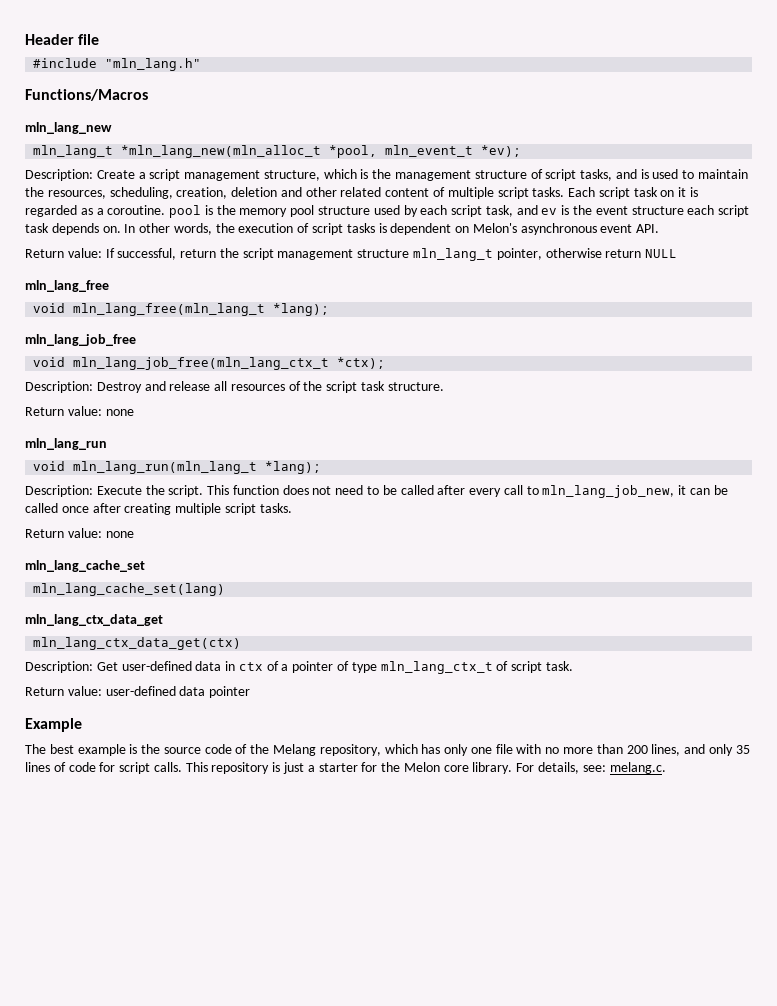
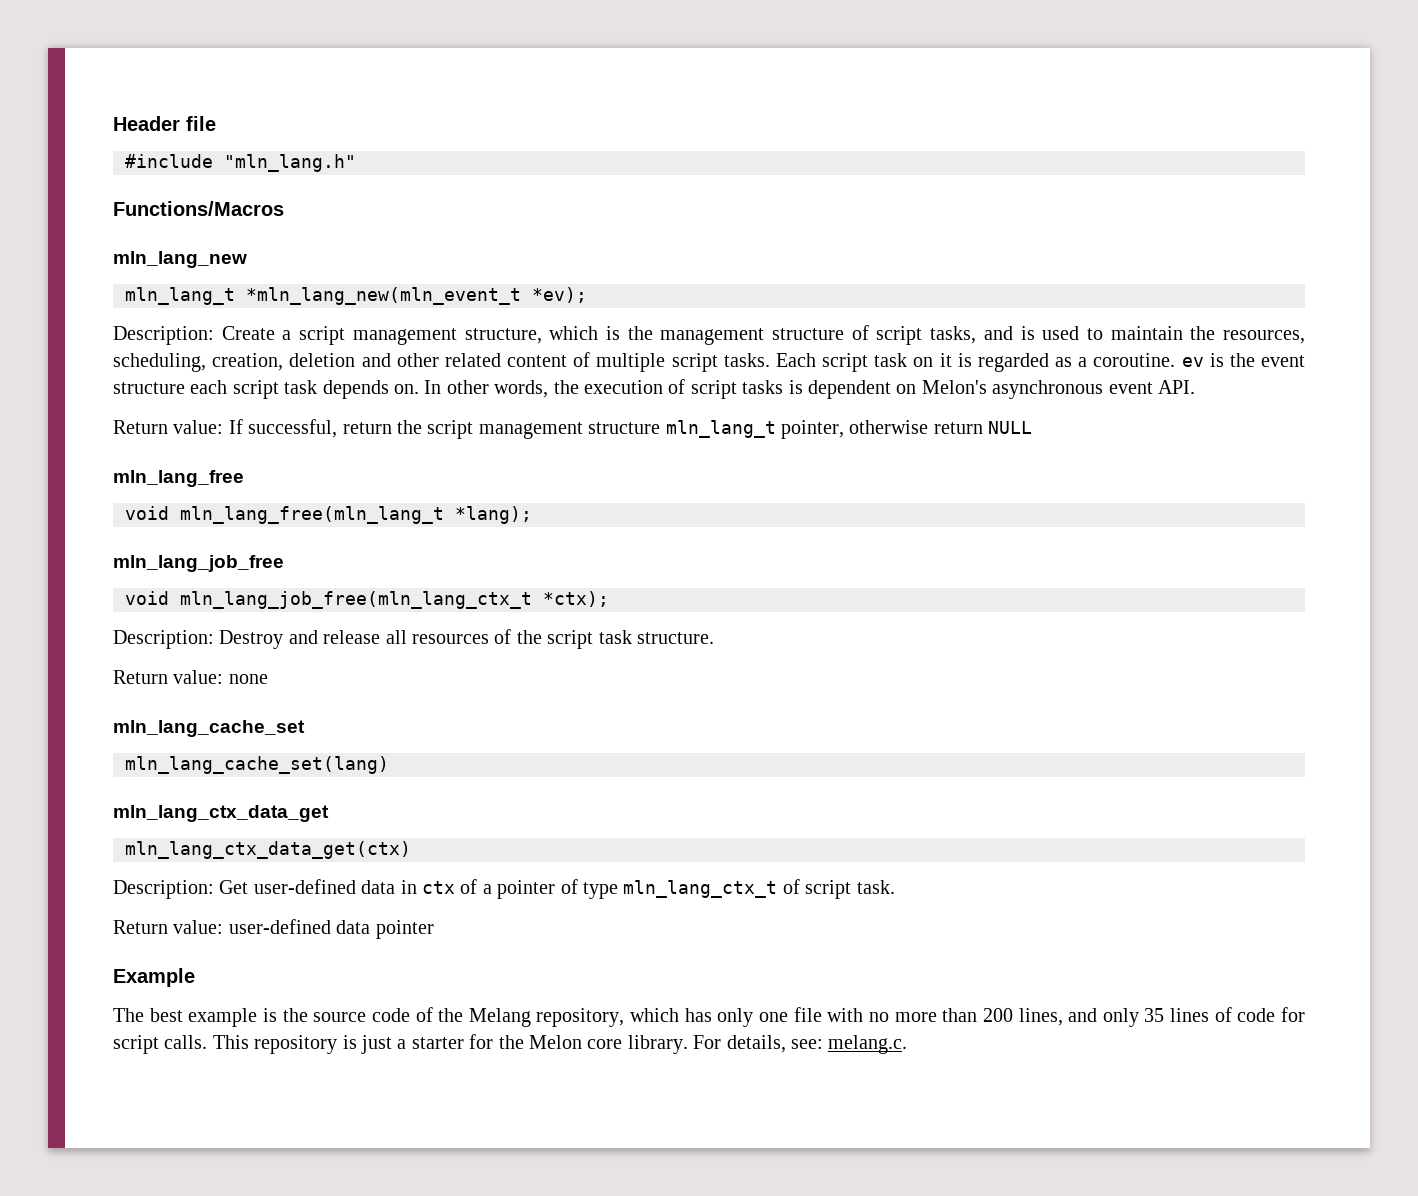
- mln_lang_t *mln_lang_new(mln_alloc_t *pool, mln_event_t *ev);
+ mln_lang_t *mln_lang_new(mln_event_t *ev);
- Each script task on it is regarded as a coroutine. pool is the memory pool structure used by each script task, and ev is the event structure each script task depends on.
+ Each script task on it is regarded as a coroutine. ev is the event structure each script task depends on.
- mln_lang_run
- void mln_lang_run(mln_lang_t *lang);
- Description: Execute the script. This function does not need to be called after every call to mln_lang_job_new, it can be called once after creating multiple script tasks.
- Return value: none

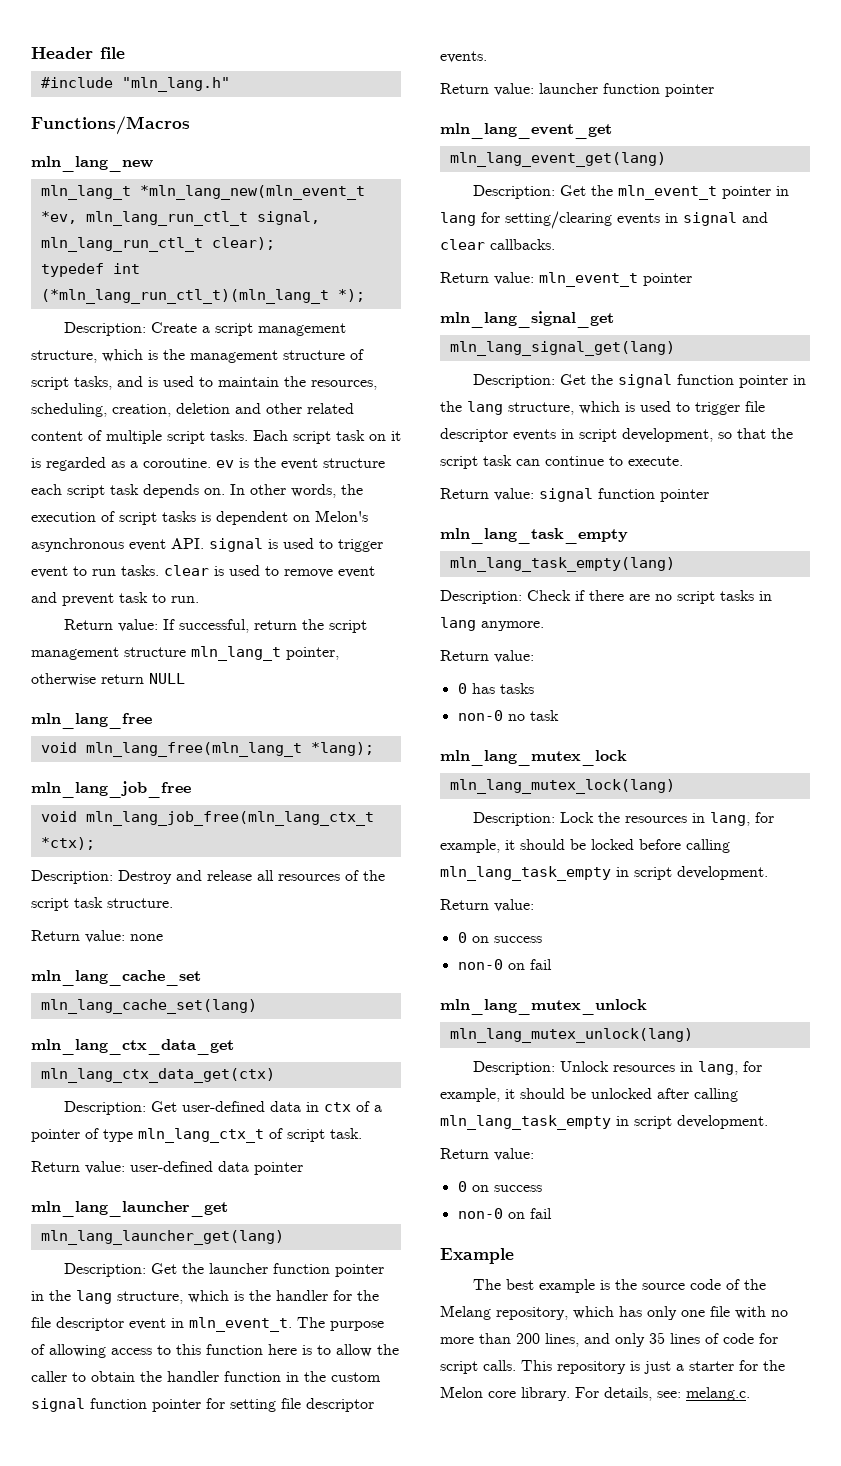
- mln_lang_t *mln_lang_new(mln_event_t *ev);
+ mln_lang_t *mln_lang_new(mln_event_t *ev, mln_lang_run_ctl_t signal, mln_lang_run_ctl_t clear);
+ typedef int (*mln_lang_run_ctl_t)(mln_lang_t *);
- In other words, the execution of script tasks is dependent on Melon's asynchronous event API.
+ In other words, the execution of script tasks is dependent on Melon's asynchronous event API. signal is used to trigger event to run tasks. clear is used to remove event and prevent task to run.
+ mln_lang_launcher_get
+ mln_lang_launcher_get(lang)
+ Description: Get the launcher function pointer in the lang structure, which is the handler for the file descriptor event in mln_event_t. The purpose of allowing access to this function here is to allow the caller to obtain the handler function in the custom signal function pointer for setting file descriptor events.
+ Return value: launcher function pointer
+ mln_lang_event_get
+ mln_lang_event_get(lang)
+ Description: Get the mln_event_t pointer in lang for setting/clearing events in signal and clear callbacks.
+ Return value: mln_event_t pointer
+ mln_lang_signal_get
+ mln_lang_signal_get(lang)
+ Description: Get the signal function pointer in the lang structure, which is used to trigger file descriptor events in script development, so that the script task can continue to execute.
+ Return value: signal function pointer
+ mln_lang_task_empty
+ mln_lang_task_empty(lang)
+ Description: Check if there are no script tasks in lang anymore.
+ Return value:
+ 0 has tasks
+ non-0 no task
+ mln_lang_mutex_lock
+ mln_lang_mutex_lock(lang)
+ Description: Lock the resources in lang, for example, it should be locked before calling mln_lang_task_empty in script development.
+ Return value:
+ 0 on success
+ non-0 on fail
+ mln_lang_mutex_unlock
+ mln_lang_mutex_unlock(lang)
+ Description: Unlock resources in lang, for example, it should be unlocked after calling mln_lang_task_empty in script development.
+ Return value:
+ 0 on success
+ non-0 on fail

